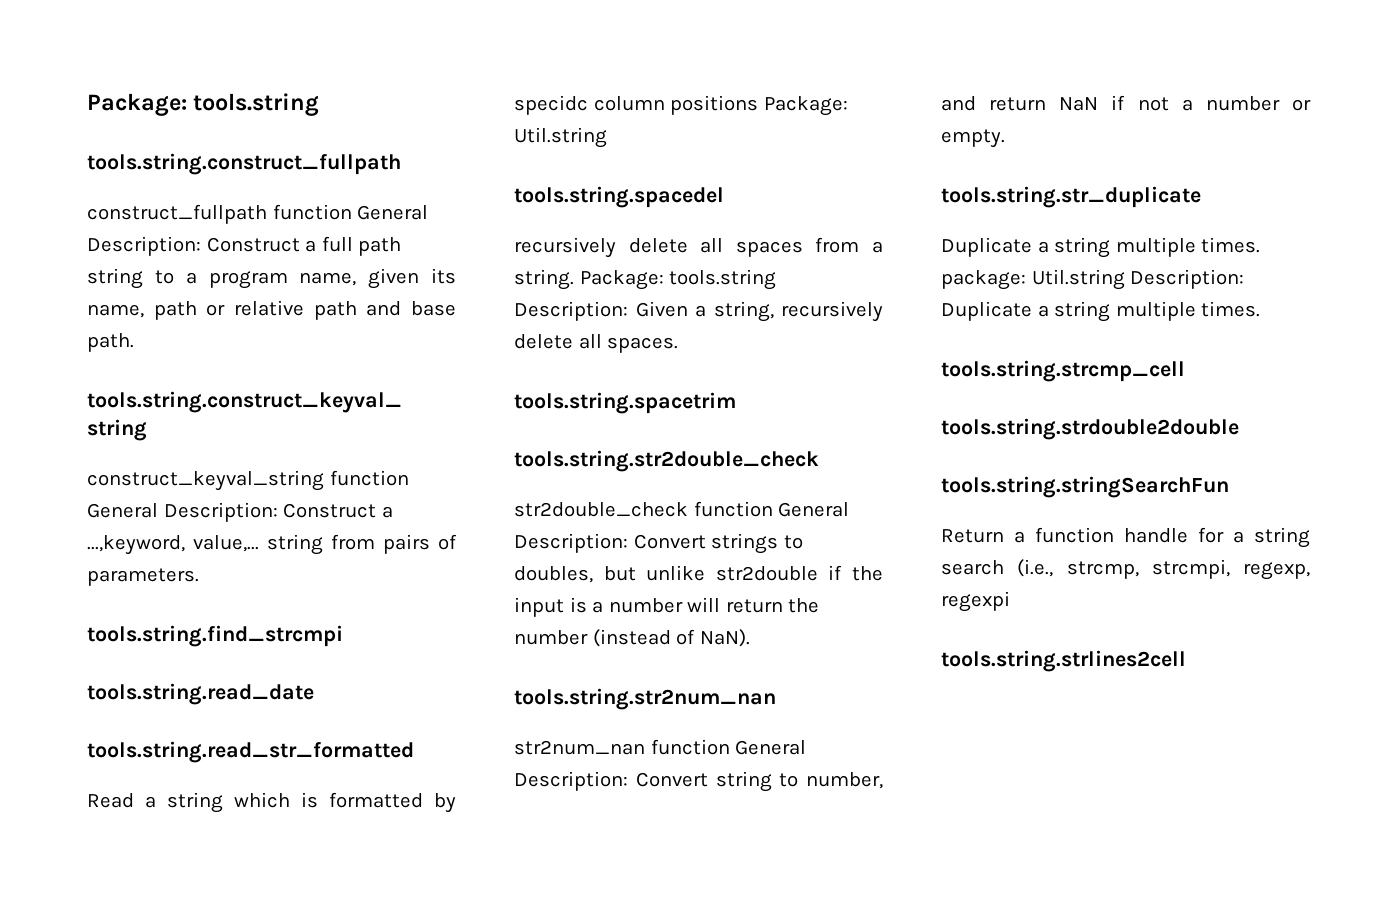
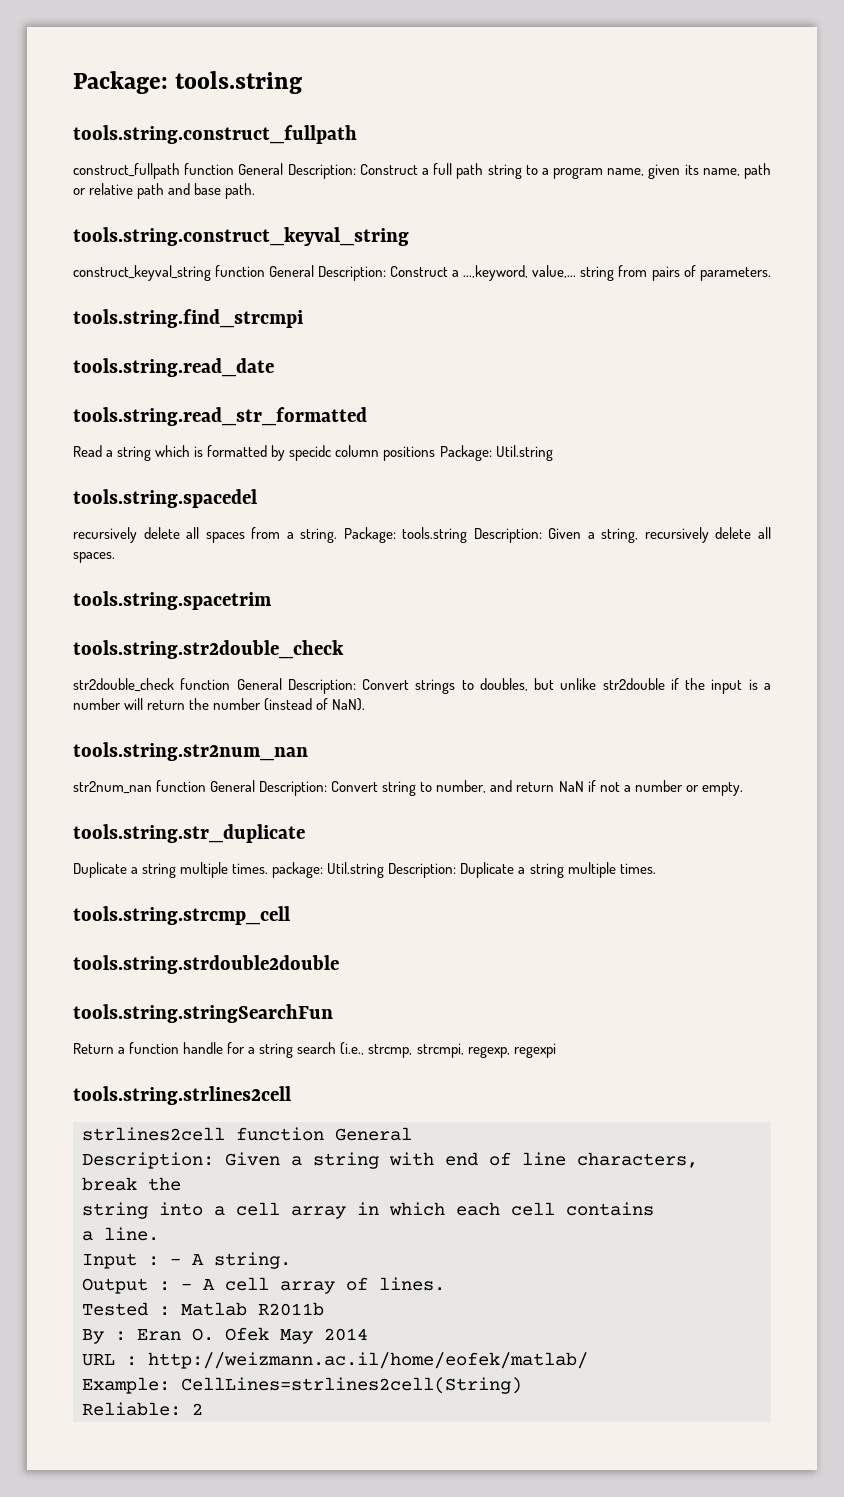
+ strlines2cell function General
+ Description: Given a string with end of line characters, break the
+ string into a cell array in which each cell contains
+ a line.
+ Input : - A string.
+ Output : - A cell array of lines.
+ Tested : Matlab R2011b
+ By : Eran O. Ofek May 2014
+ URL : http://weizmann.ac.il/home/eofek/matlab/
+ Example: CellLines=strlines2cell(String)
+ Reliable: 2

